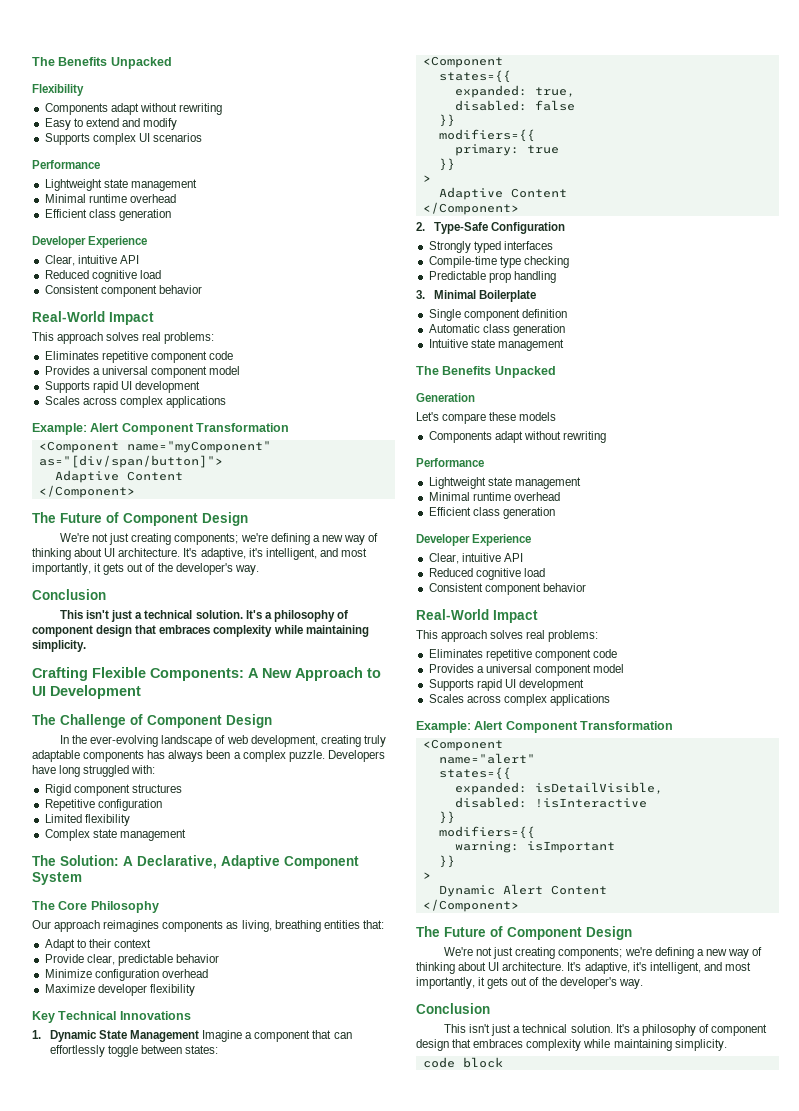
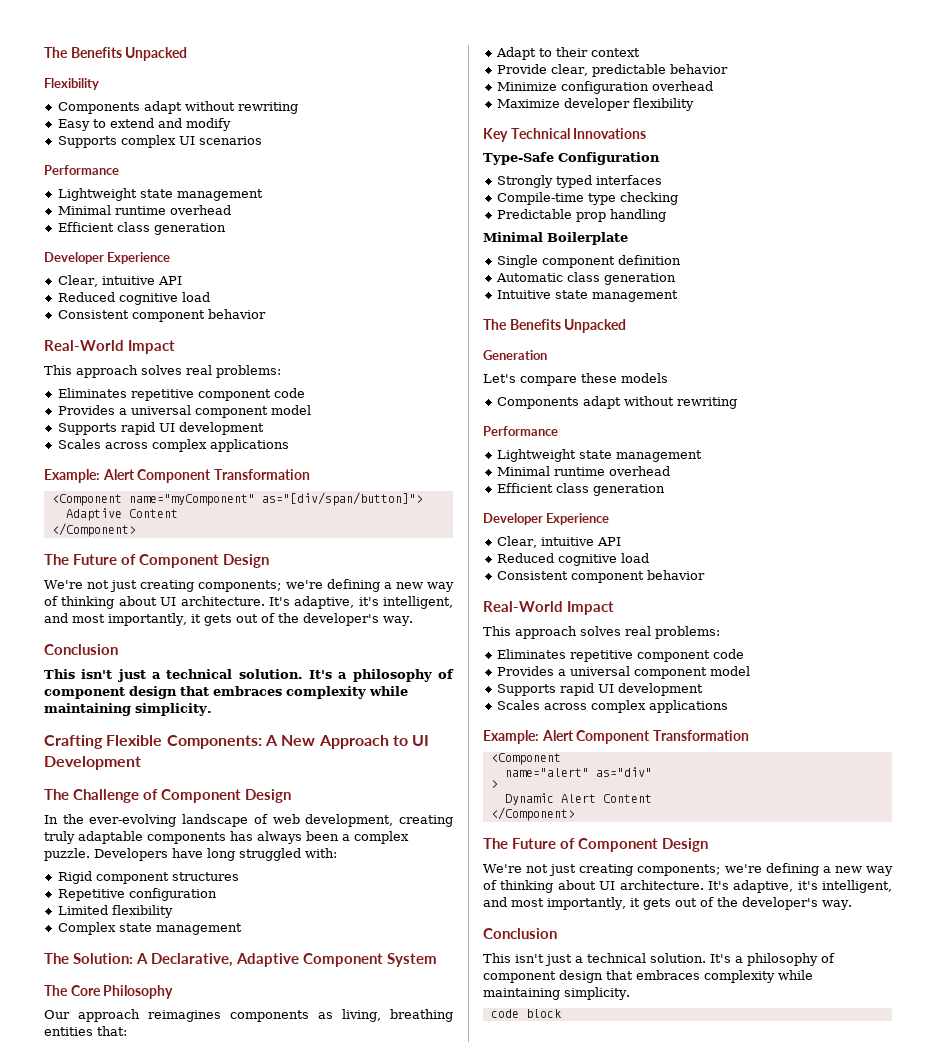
- 1. Dynamic State Management Imagine a component that can effortlessly toggle between states:
- <Component
- states={{
- expanded: true,
- disabled: false
- }}
- modifiers={{
- primary: true
- }}
- >
- Adaptive Content
- </Component>
- 2. Type-Safe Configuration
+ Type-Safe Configuration
- 3. Minimal Boilerplate
+ Minimal Boilerplate
- name="alert"
- states={{
- expanded: isDetailVisible,
- disabled: !isInteractive
- }}
- modifiers={{
- warning: isImportant
- }}
+ name="alert" as="div"

